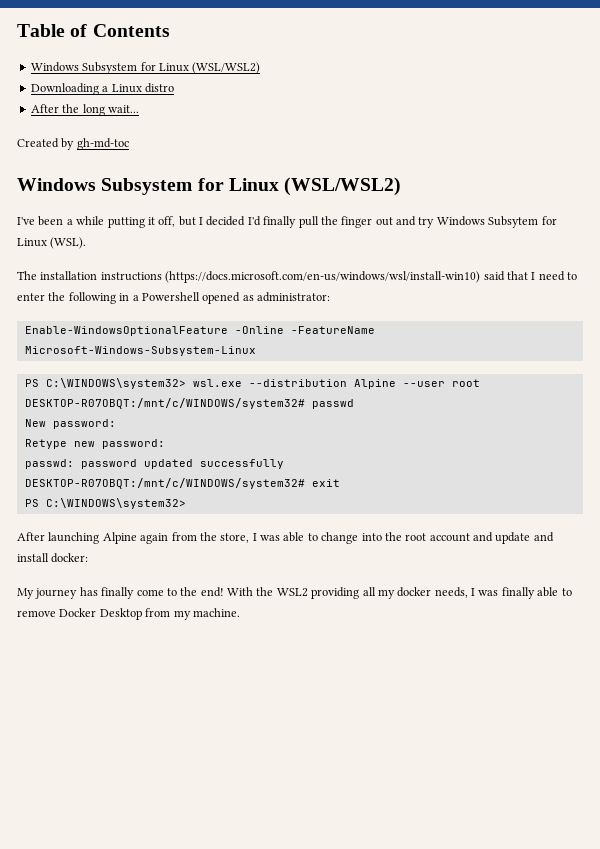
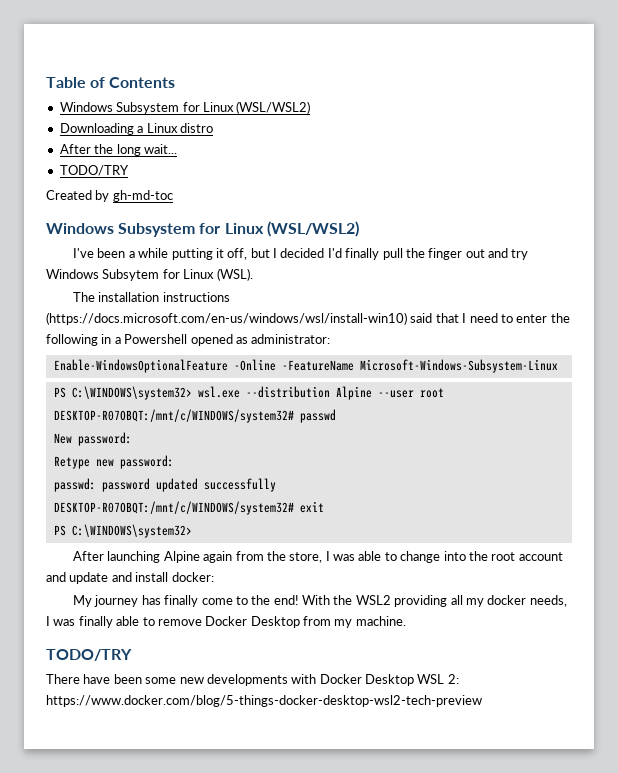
  After the long wait...
+ TODO/TRY
  With the WSL2 providing all my docker needs, I was finally able to remove Docker Desktop from my machine.
+ TODO/TRY
+ There have been some new developments with Docker Desktop WSL 2: https://www.docker.com/blog/5-things-docker-desktop-wsl2-tech-preview

